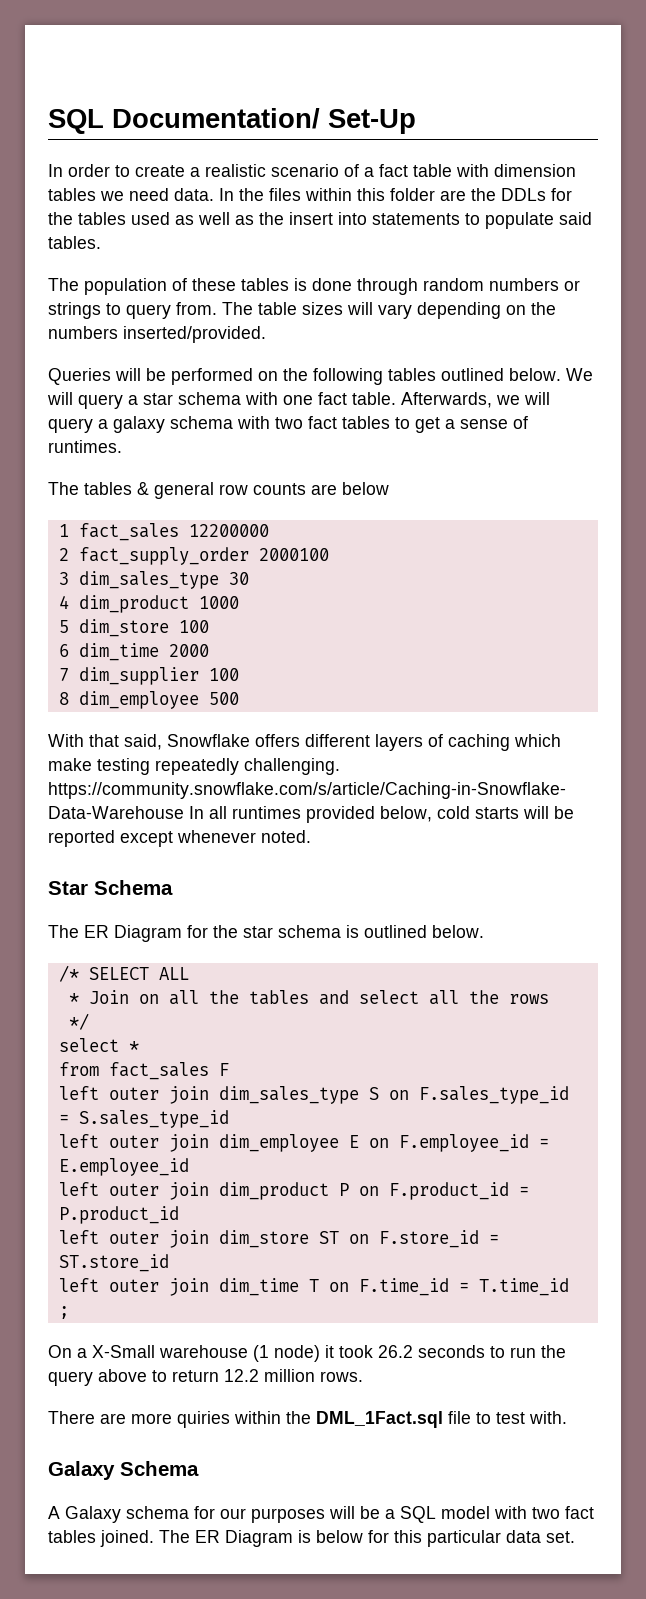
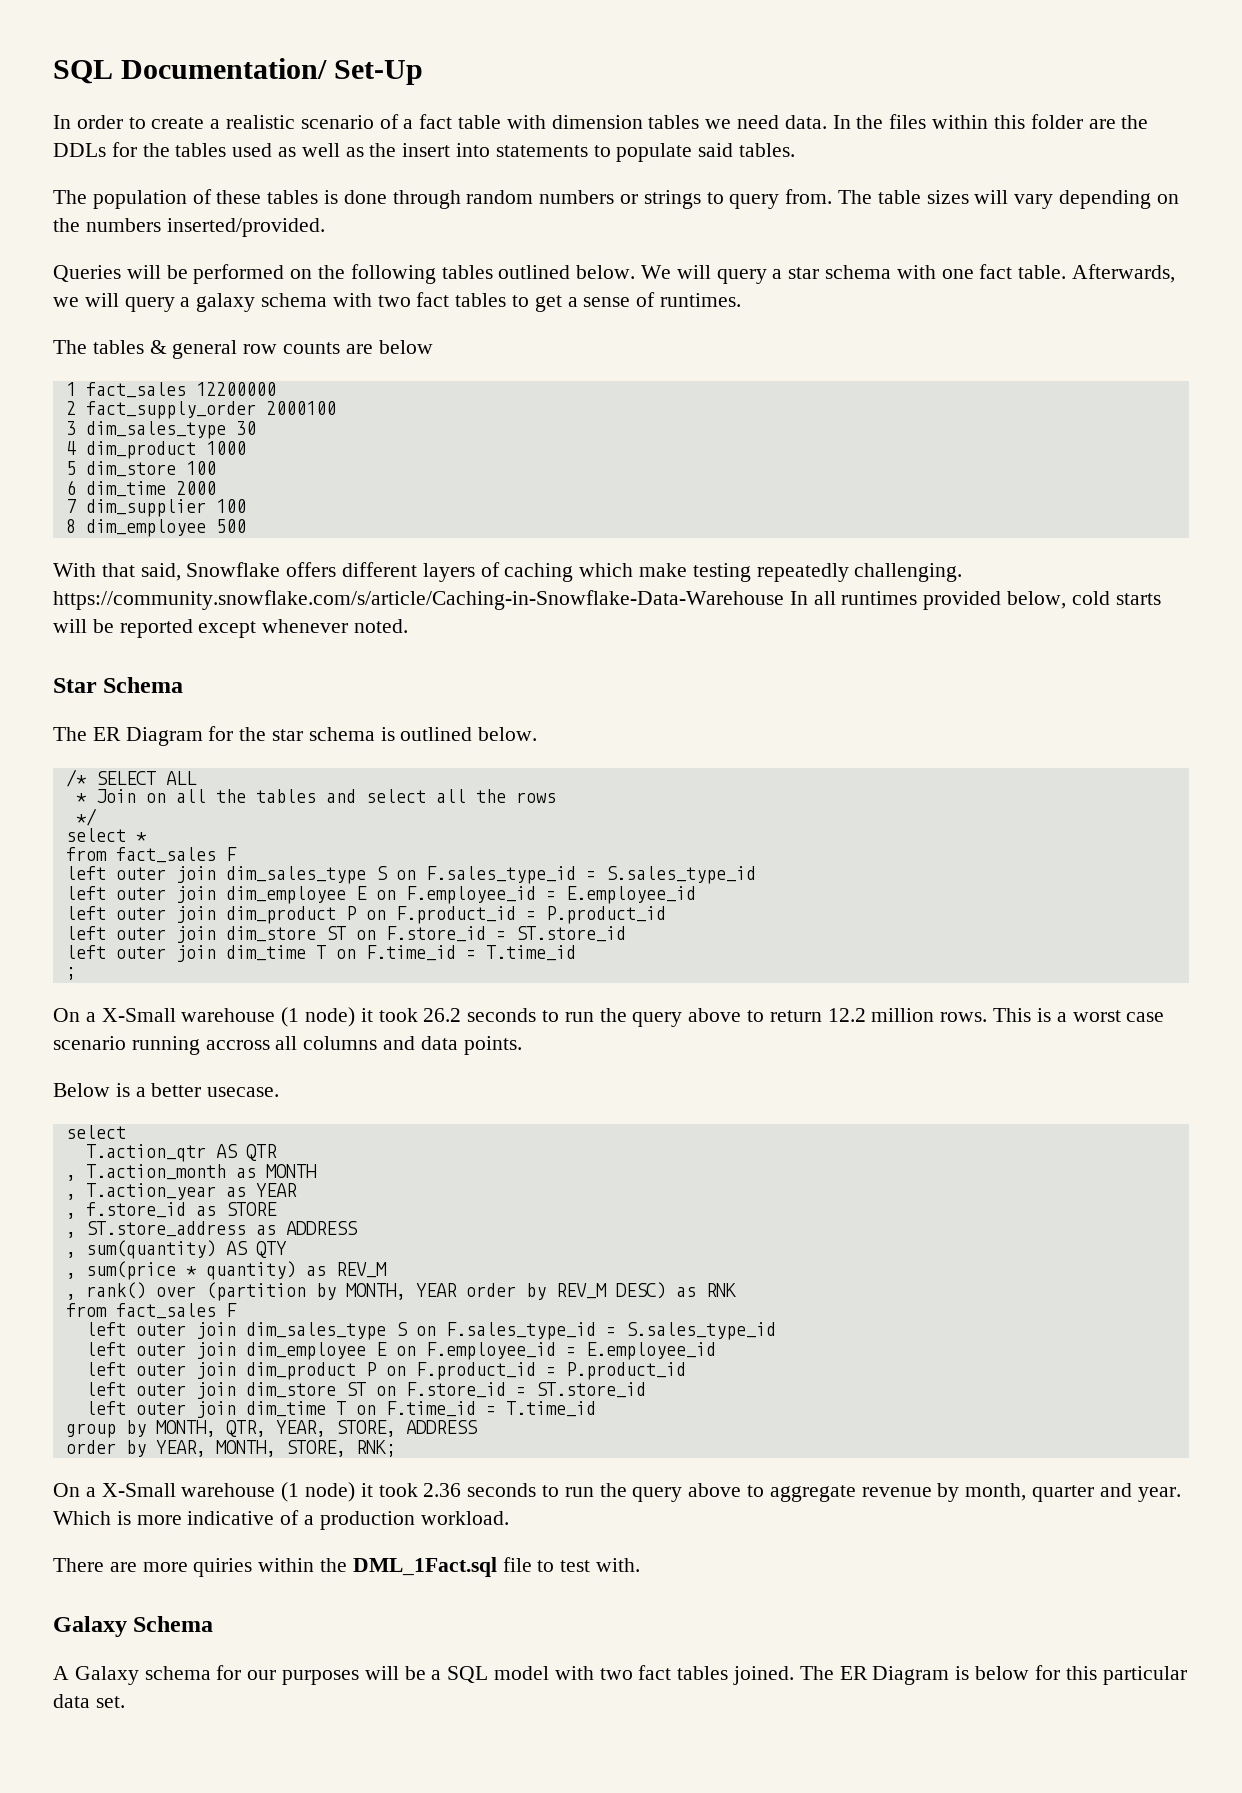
+ This is a worst case scenario running accross all columns and data points.
+ Below is a better usecase.
+ select
+ T.action_qtr AS QTR
+ , T.action_month as MONTH
+ , T.action_year as YEAR
+ , f.store_id as STORE
+ , ST.store_address as ADDRESS
+ , sum(quantity) AS QTY
+ , sum(price * quantity) as REV_M
+ , rank() over (partition by MONTH, YEAR order by REV_M DESC) as RNK
+ from fact_sales F
+ left outer join dim_sales_type S on F.sales_type_id = S.sales_type_id
+ left outer join dim_employee E on F.employee_id = E.employee_id
+ left outer join dim_product P on F.product_id = P.product_id
+ left outer join dim_store ST on F.store_id = ST.store_id
+ left outer join dim_time T on F.time_id = T.time_id
+ group by MONTH, QTR, YEAR, STORE, ADDRESS
+ order by YEAR, MONTH, STORE, RNK;
+ On a X-Small warehouse (1 node) it took 2.36 seconds to run the query above to aggregate revenue by month, quarter and year. Which is more indicative of a production workload.

